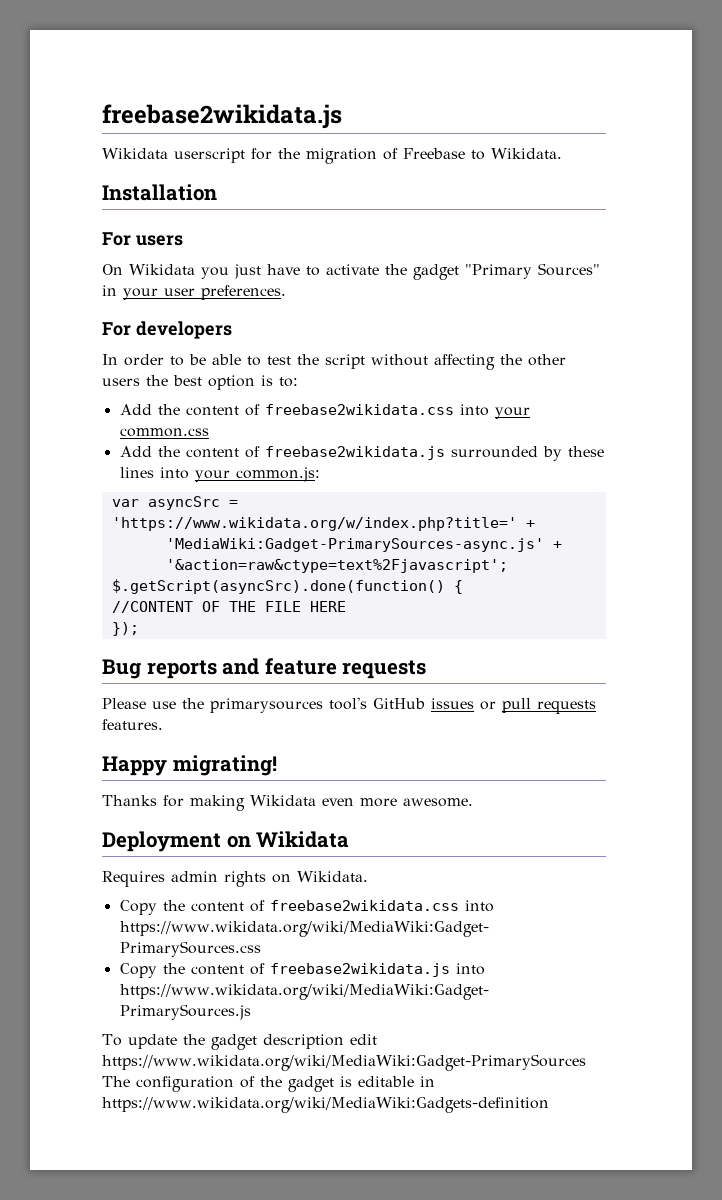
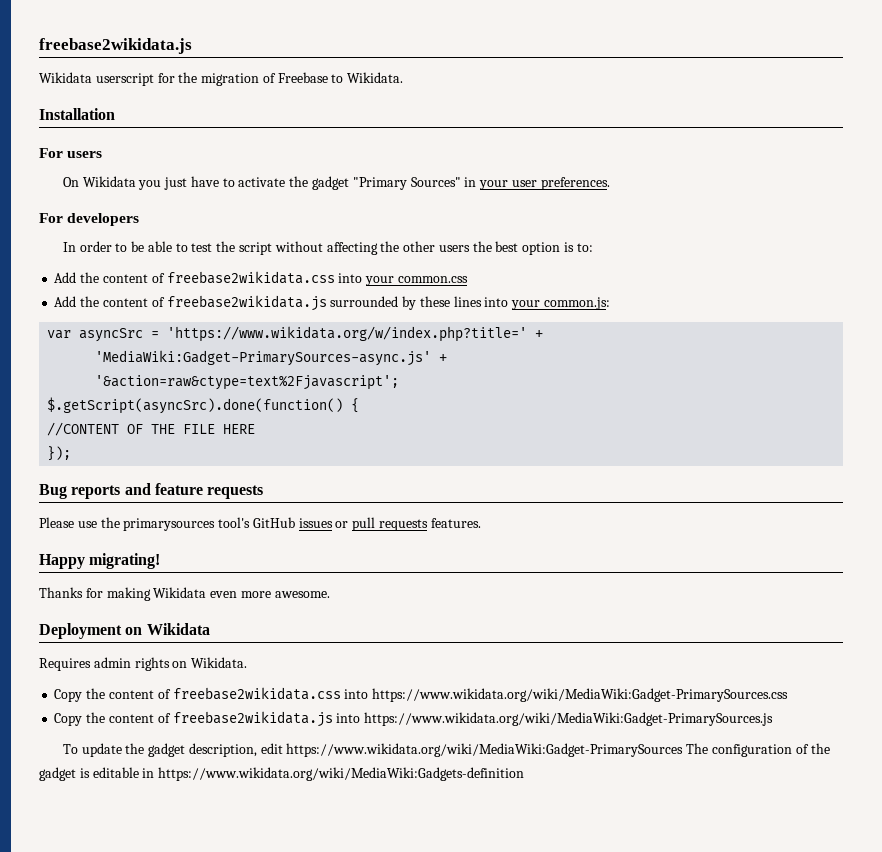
- To update the gadget description edit https://www.wikidata.org/wiki/MediaWiki:Gadget-PrimarySources The configuration of the gadget is editable in https://www.wikidata.org/wiki/MediaWiki:Gadgets-definition
+ To update the gadget description, edit https://www.wikidata.org/wiki/MediaWiki:Gadget-PrimarySources The configuration of the gadget is editable in https://www.wikidata.org/wiki/MediaWiki:Gadgets-definition

